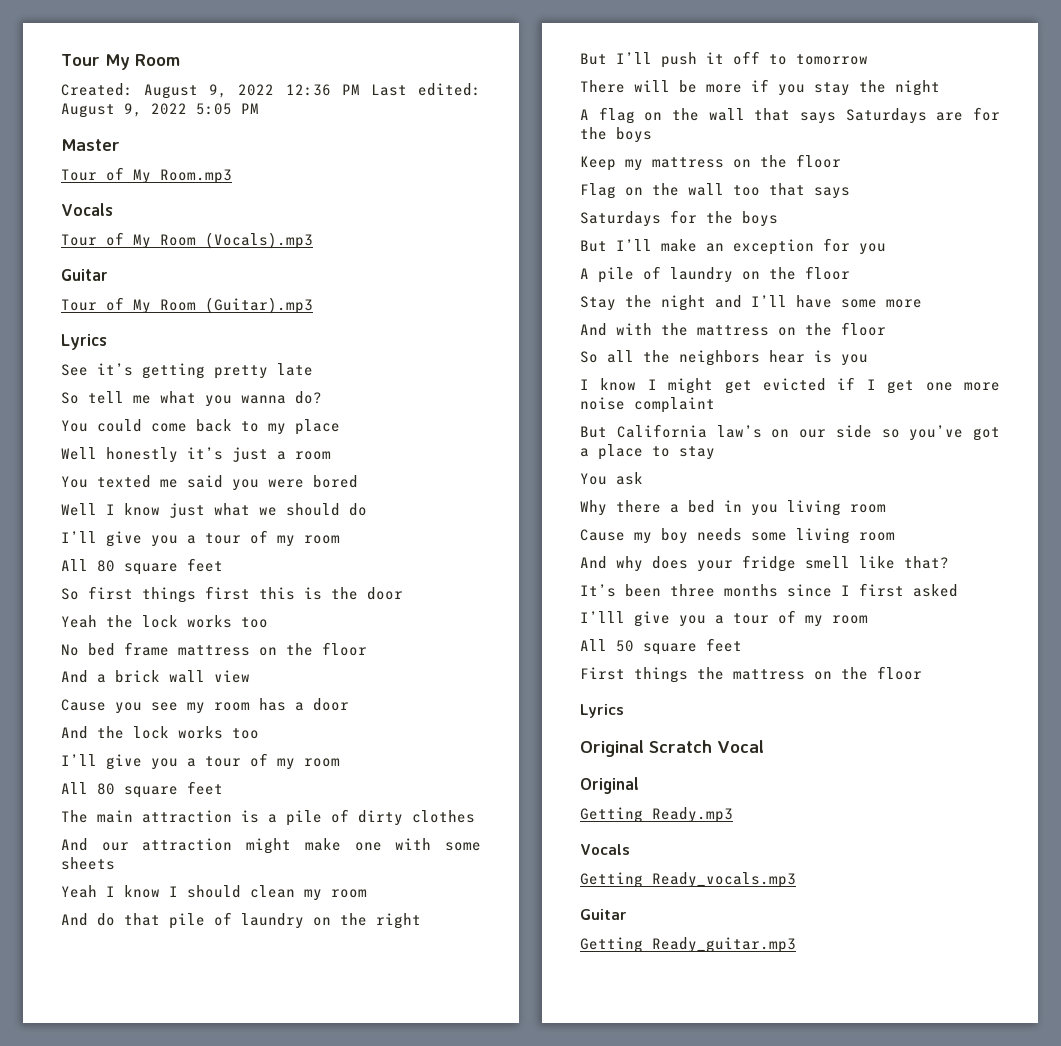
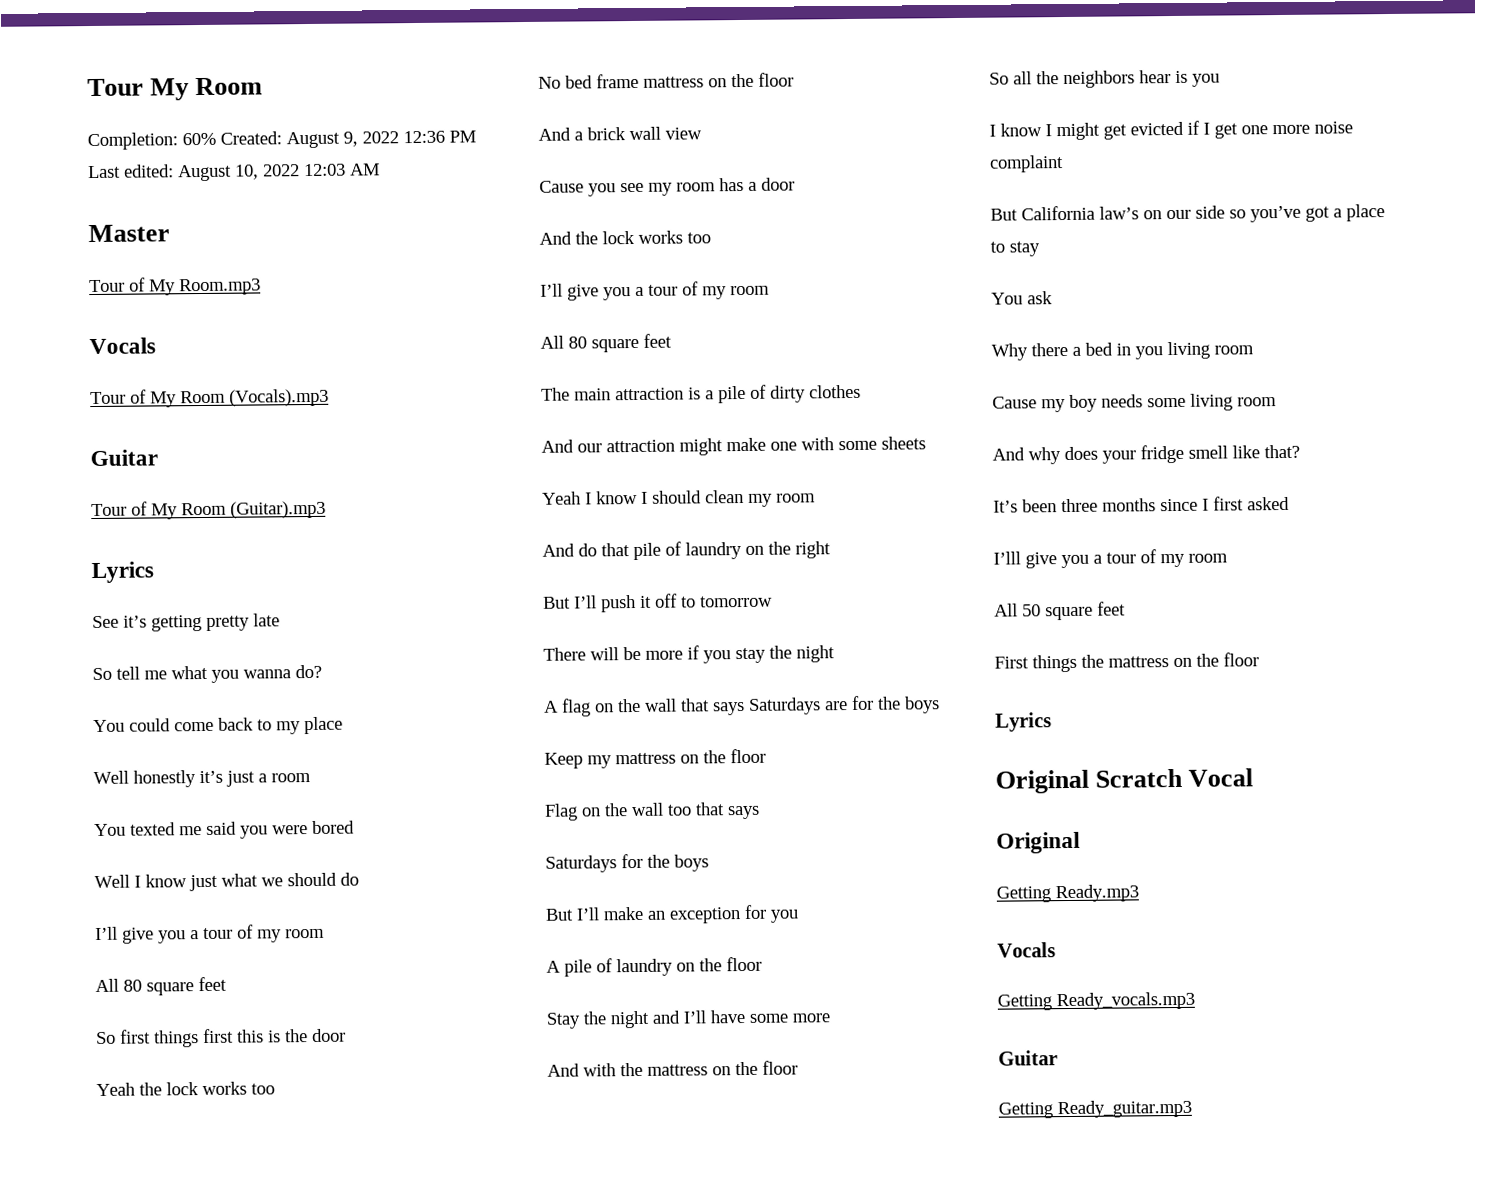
- Created: August 9, 2022 12:36 PM Last edited: August 9, 2022 5:05 PM
+ Completion: 60% Created: August 9, 2022 12:36 PM Last edited: August 10, 2022 12:03 AM

